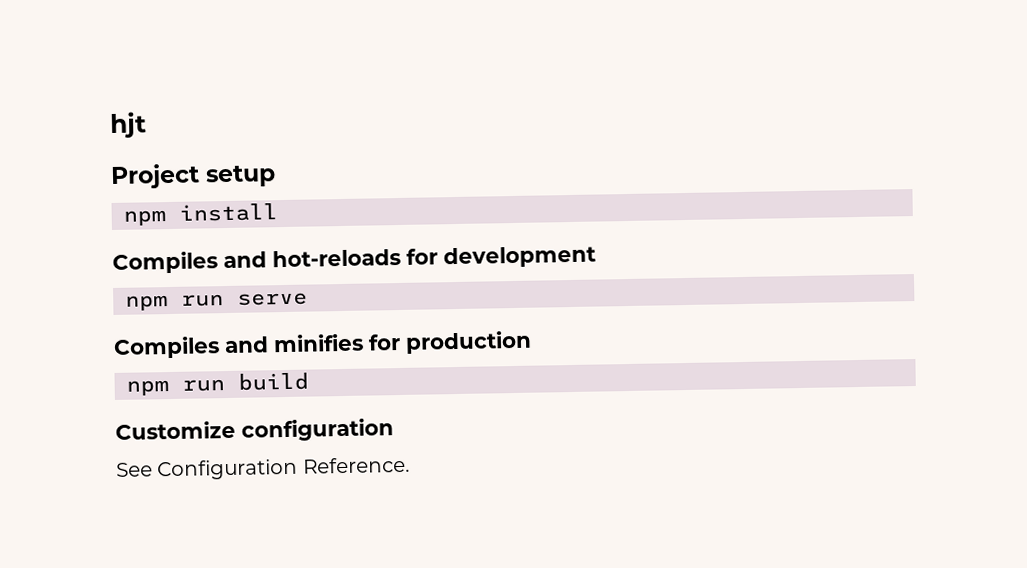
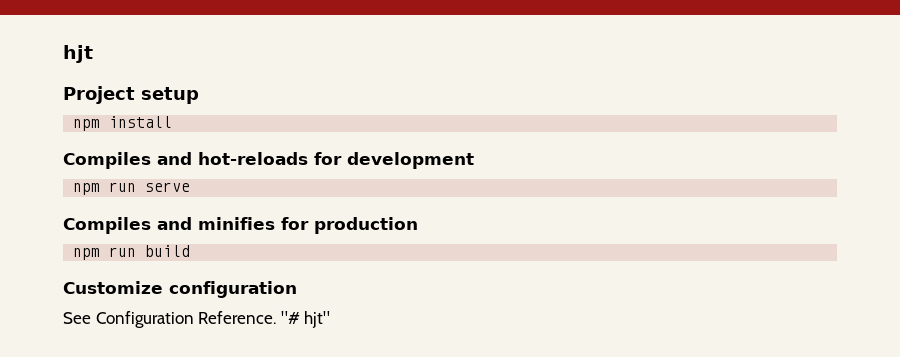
+ "# hjt"

